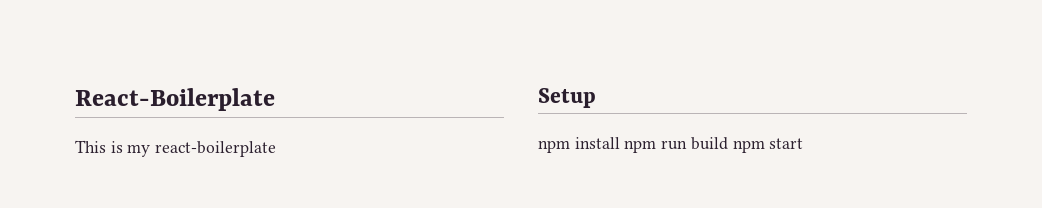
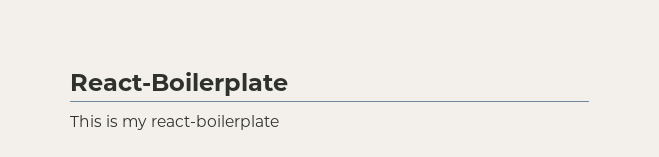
- Setup
- npm install npm run build npm start

